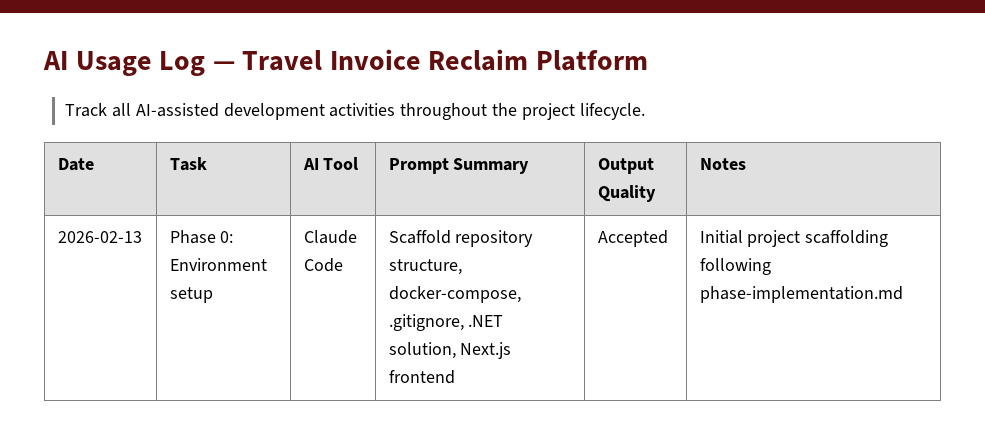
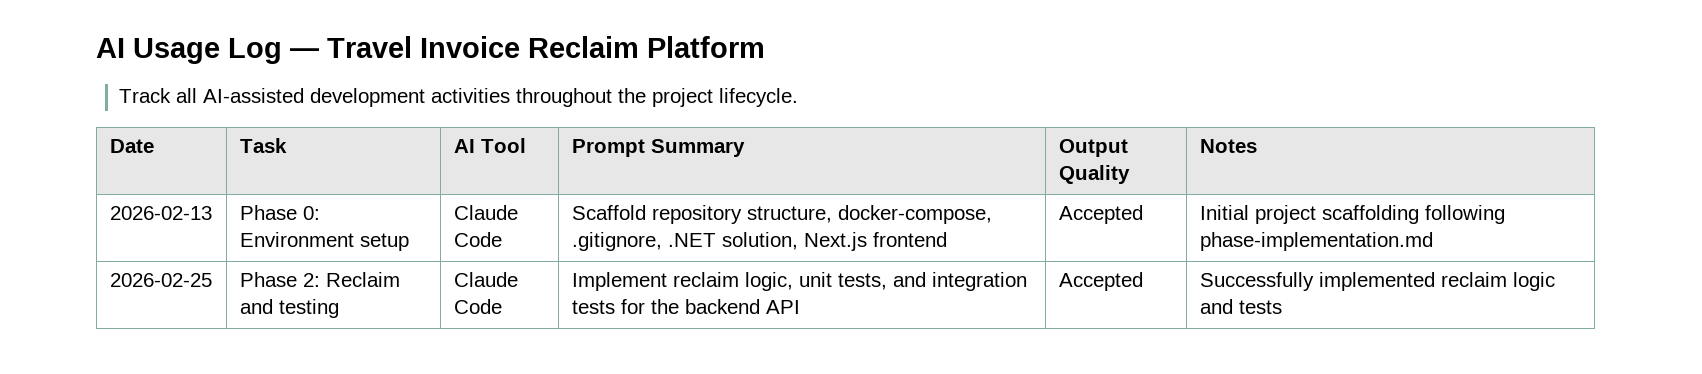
+ 2026-02-25 | Phase 2: Reclaim and testing | Claude Code | Implement reclaim logic, unit tests, and integration tests for the backend API | Accepted | Successfully implemented reclaim logic and tests

